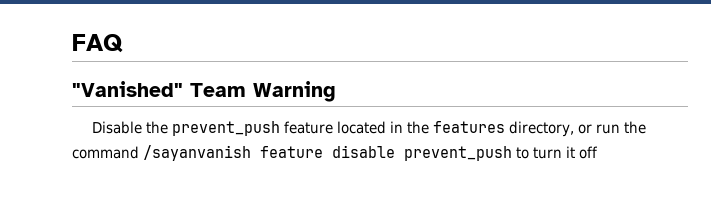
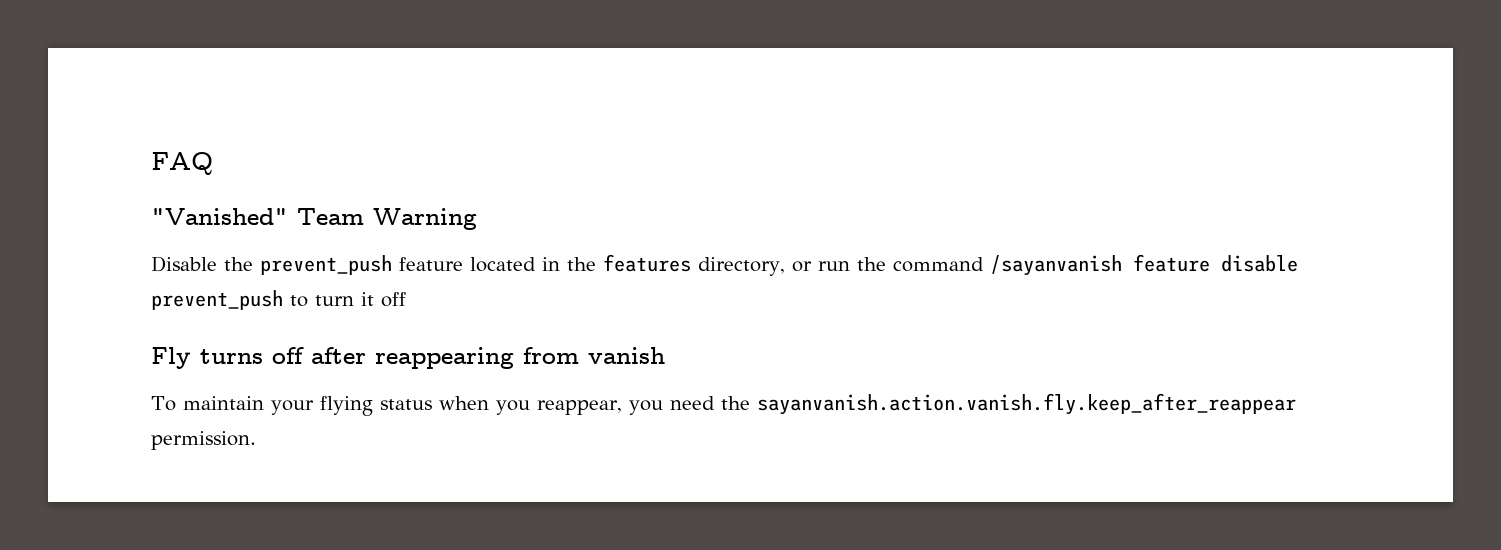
+ Fly turns off after reappearing from vanish
+ To maintain your flying status when you reappear, you need the sayanvanish.action.vanish.fly.keep_after_reappear permission.

